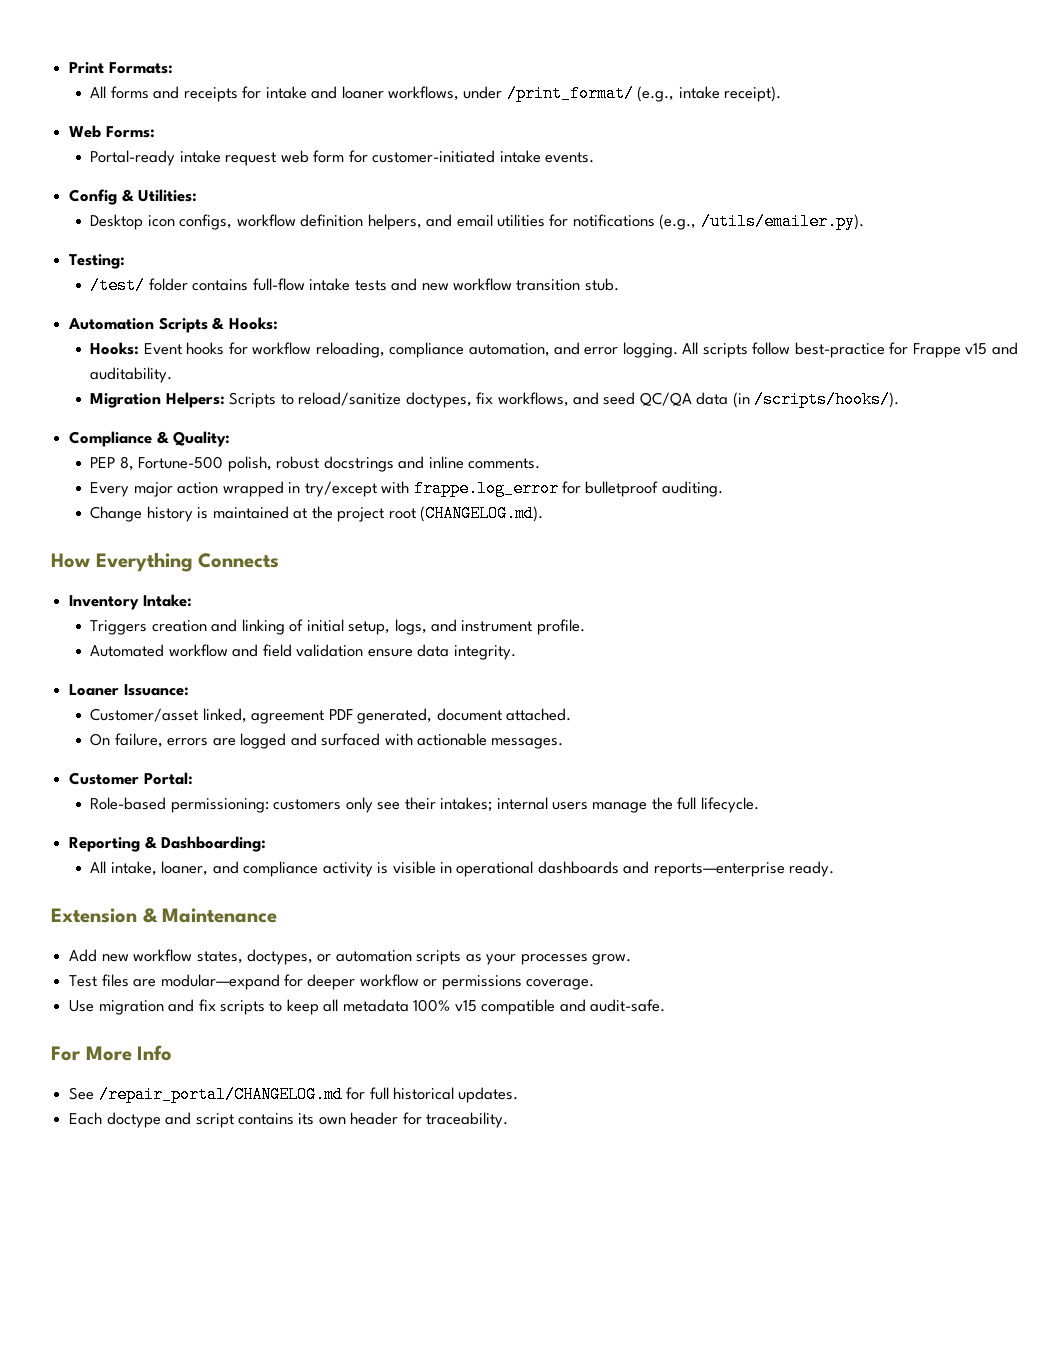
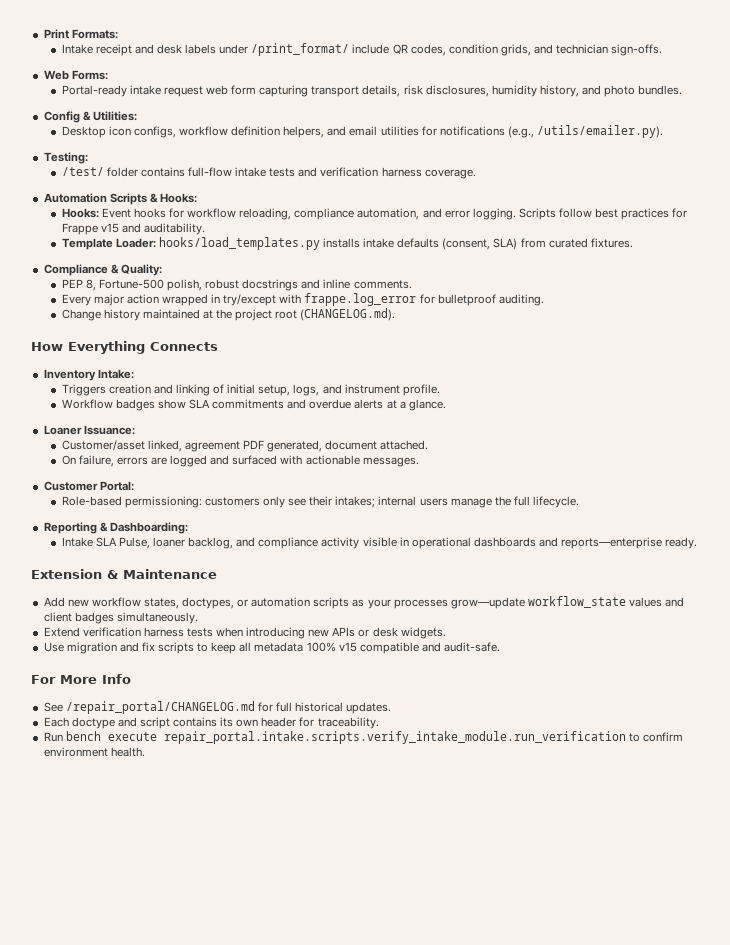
- All forms and receipts for intake and loaner workflows, under /print_format/ (e.g., intake receipt).
+ Intake receipt and desk labels under /print_format/ include QR codes, condition grids, and technician sign-offs.
- Portal-ready intake request web form for customer-initiated intake events.
+ Portal-ready intake request web form capturing transport details, risk disclosures, humidity history, and photo bundles.
- /test/ folder contains full-flow intake tests and new workflow transition stub.
+ /test/ folder contains full-flow intake tests and verification harness coverage.
- All scripts follow best-practice for Frappe v15 and auditability.
+ Scripts follow best practices for Frappe v15 and auditability.
- Migration Helpers: Scripts to reload/sanitize doctypes, fix workflows, and seed QC/QA data (in /scripts/hooks/).
+ Template Loader: hooks/load_templates.py installs intake defaults (consent, SLA) from curated fixtures.
- Change history is maintained at the project root (CHANGELOG.md).
+ Change history maintained at the project root (CHANGELOG.md).
- Automated workflow and field validation ensure data integrity.
+ Workflow badges show SLA commitments and overdue alerts at a glance.
- All intake, loaner, and compliance activity is visible in operational dashboards and reports—enterprise ready.
+ Intake SLA Pulse, loaner backlog, and compliance activity visible in operational dashboards and reports—enterprise ready.
- Add new workflow states, doctypes, or automation scripts as your processes grow.
- Test files are modular—expand for deeper workflow or permissions coverage.
+ Add new workflow states, doctypes, or automation scripts as your processes grow—update workflow_state values and client badges simultaneously.
+ Extend verification harness tests when introducing new APIs or desk widgets.
+ Run bench execute repair_portal.intake.scripts.verify_intake_module.run_verification to confirm environment health.

